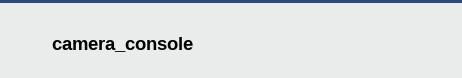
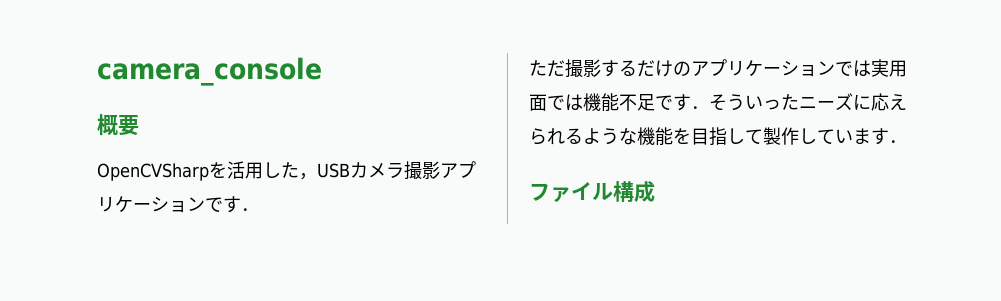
+ 概要
+ OpenCVSharpを活用した，USBカメラ撮影アプリケーションです．
+ ただ撮影するだけのアプリケーションでは実用面では機能不足です．そういったニーズに応えられるような機能を目指して製作しています．
+ ファイル構成

